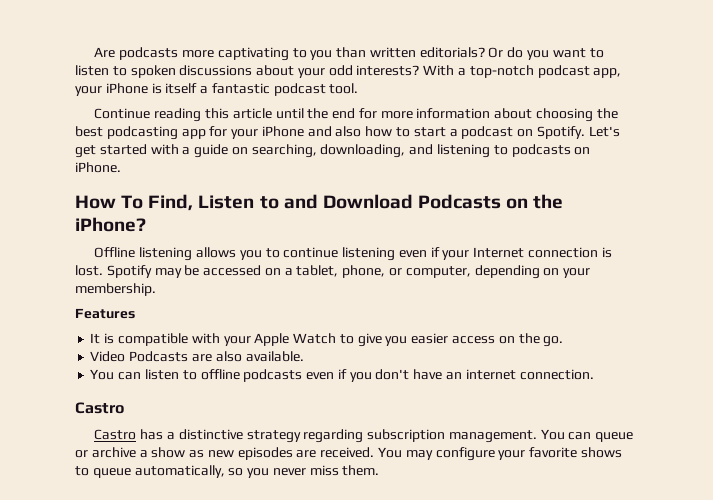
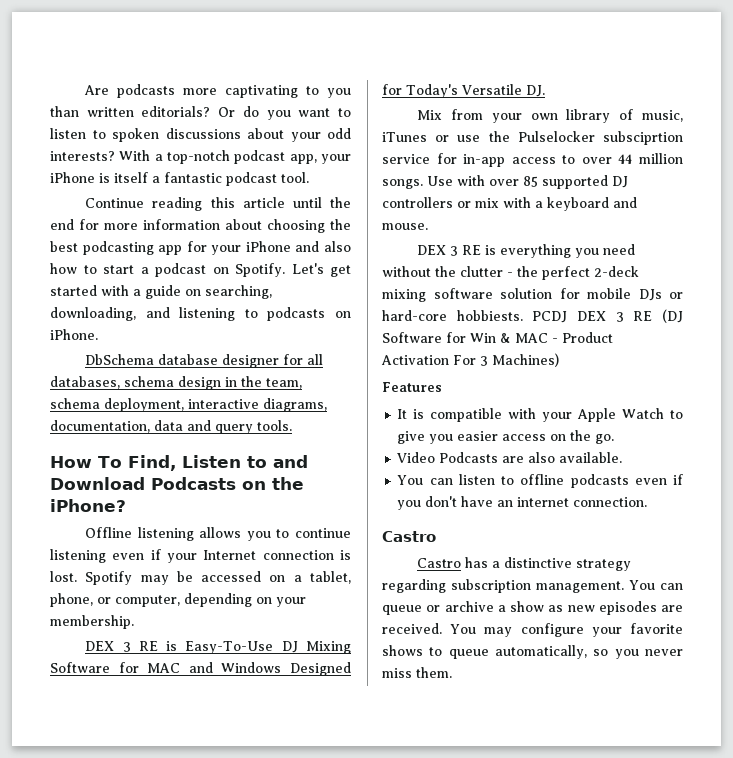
+ DbSchema database designer for all databases, schema design in the team, schema deployment, interactive diagrams, documentation, data and query tools.
+ DEX 3 RE is Easy-To-Use DJ Mixing Software for MAC and Windows Designed for Today's Versatile DJ.
+ Mix from your own library of music, iTunes or use the Pulselocker subsciprtion service for in-app access to over 44 million songs. Use with over 85 supported DJ controllers or mix with a keyboard and mouse.
+ DEX 3 RE is everything you need without the clutter - the perfect 2-deck mixing software solution for mobile DJs or hard-core hobbiests. PCDJ DEX 3 RE (DJ Software for Win & MAC - Product Activation For 3 Machines)

